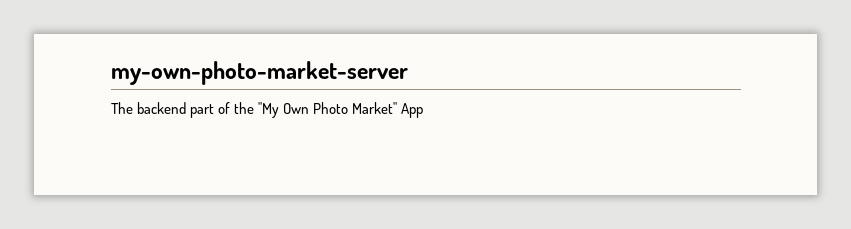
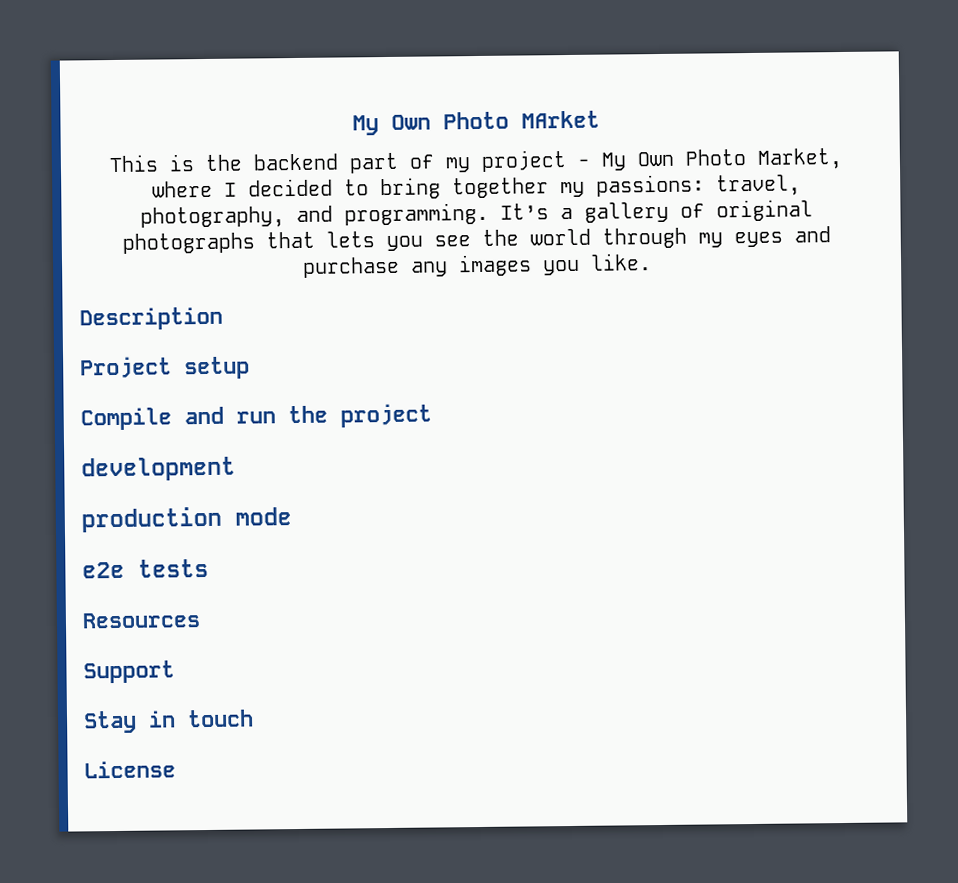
- my-own-photo-market-server
- The backend part of the "My Own Photo Market" App
+ My Own Photo MArket
+ This is the backend part of my project - My Own Photo Market, where I decided to bring together my passions: travel, photography, and programming. It’s a gallery of original photographs that lets you see the world through my eyes and purchase any images you like.
+ Description
+ Project setup
+ Compile and run the project
+ development
+ production mode
+ e2e tests
+ Resources
+ Support
+ Stay in touch
+ License

